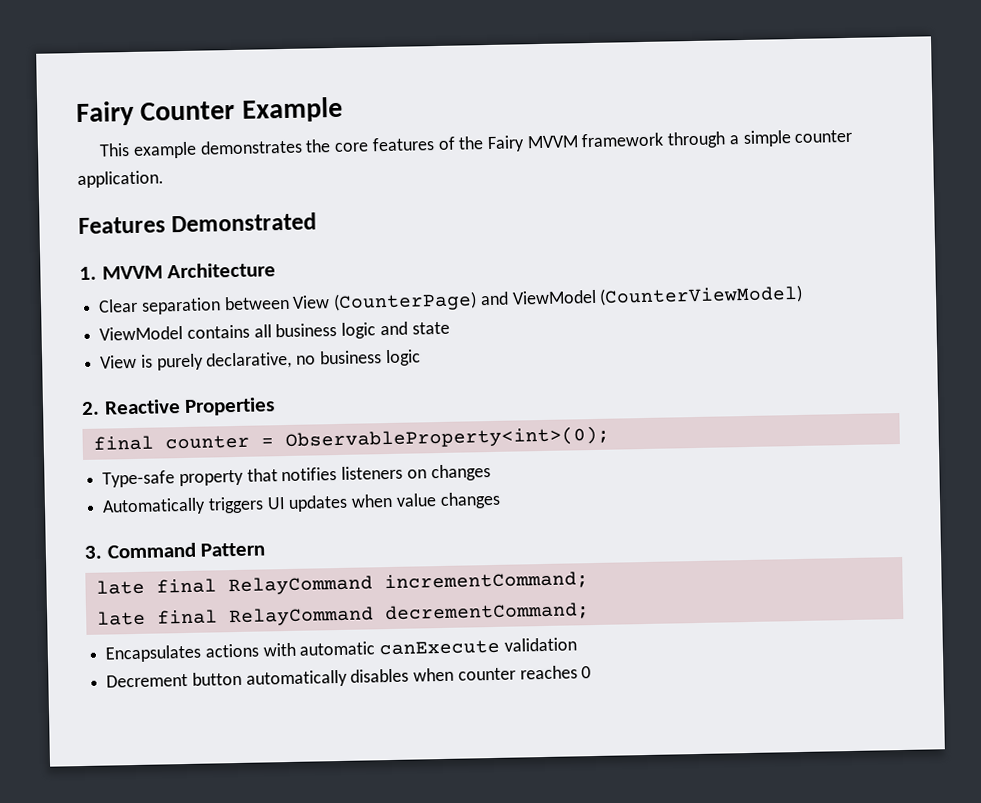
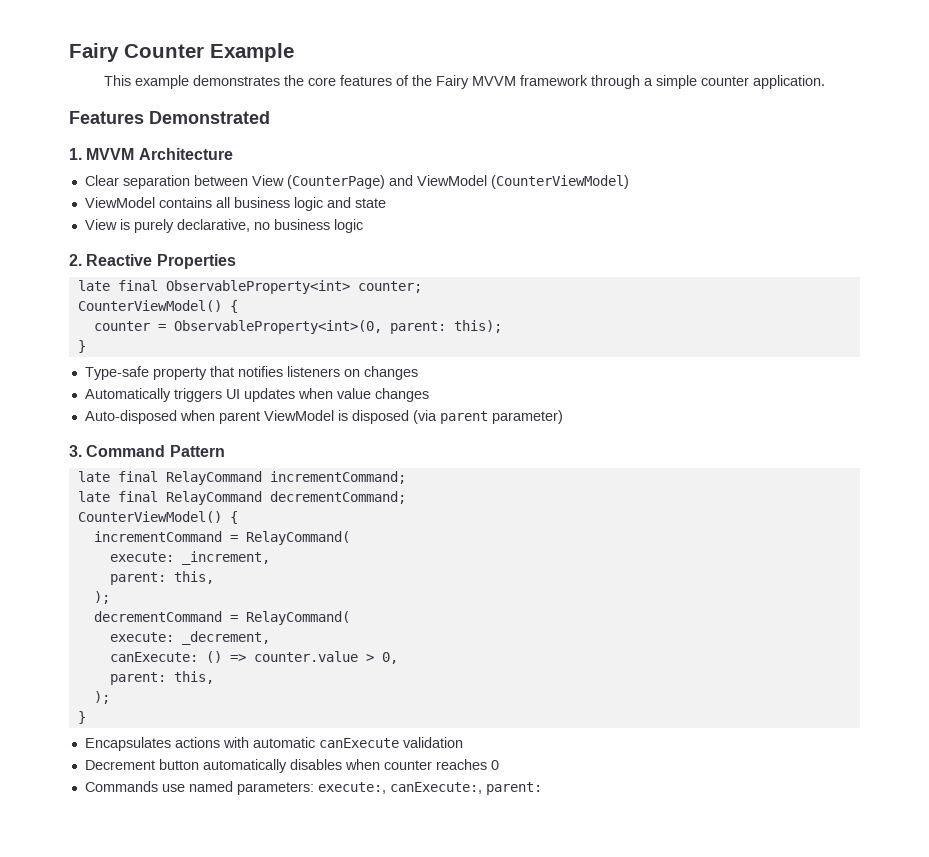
- final counter = ObservableProperty<int>(0);
+ late final ObservableProperty<int> counter;
+ CounterViewModel() {
+ counter = ObservableProperty<int>(0, parent: this);
+ }
+ Auto-disposed when parent ViewModel is disposed (via parent parameter)
  late final RelayCommand decrementCommand;
+ CounterViewModel() {
+ incrementCommand = RelayCommand(
+ execute: _increment,
+ parent: this,
+ );
+ decrementCommand = RelayCommand(
+ execute: _decrement,
+ canExecute: () => counter.value > 0,
+ parent: this,
+ );
+ }
+ Commands use named parameters: execute:, canExecute:, parent:

